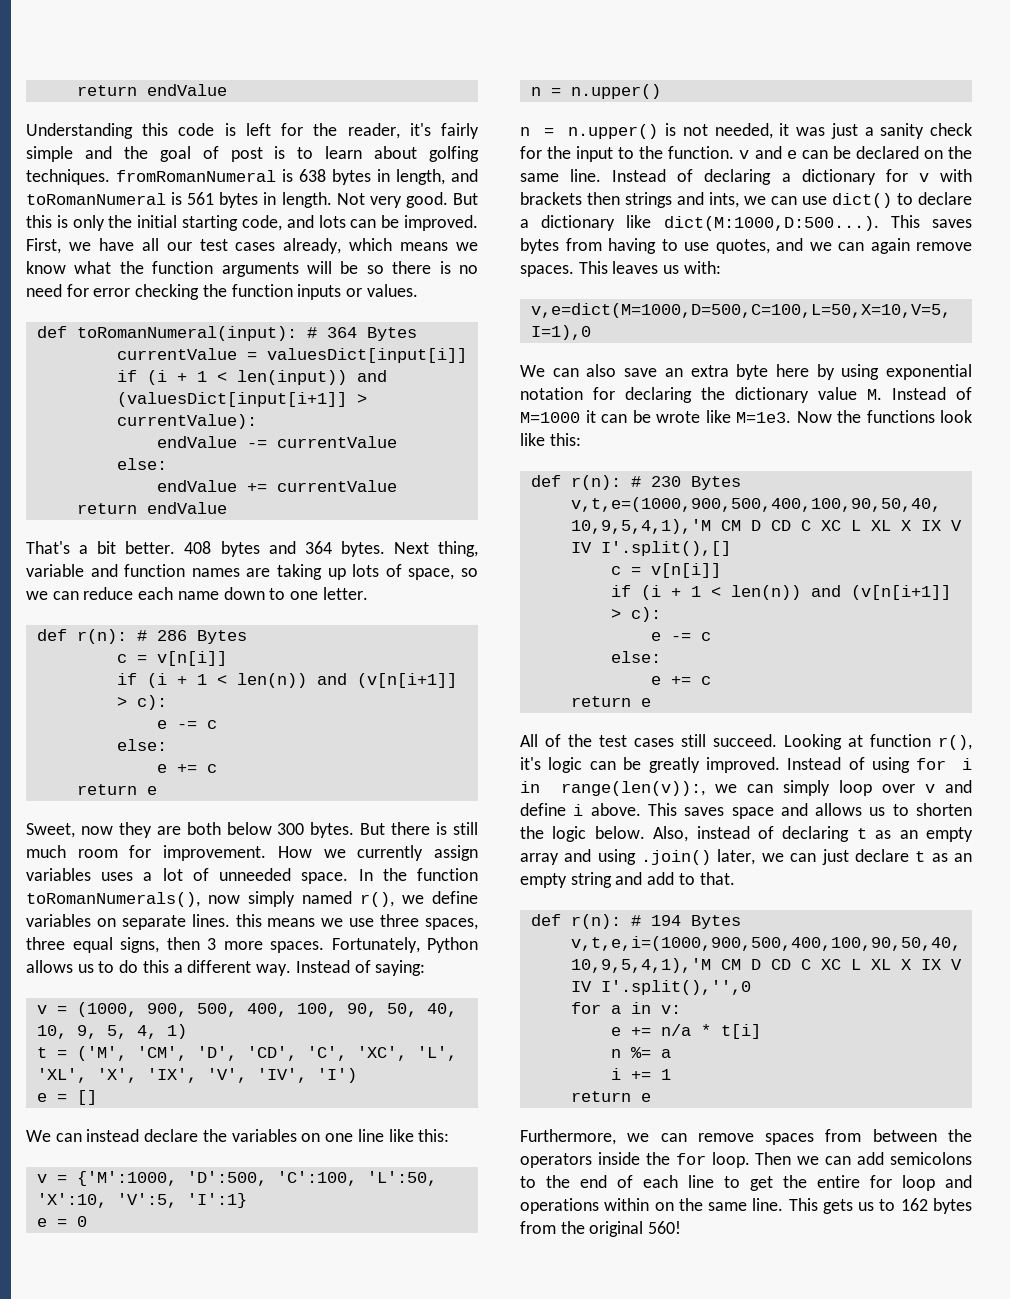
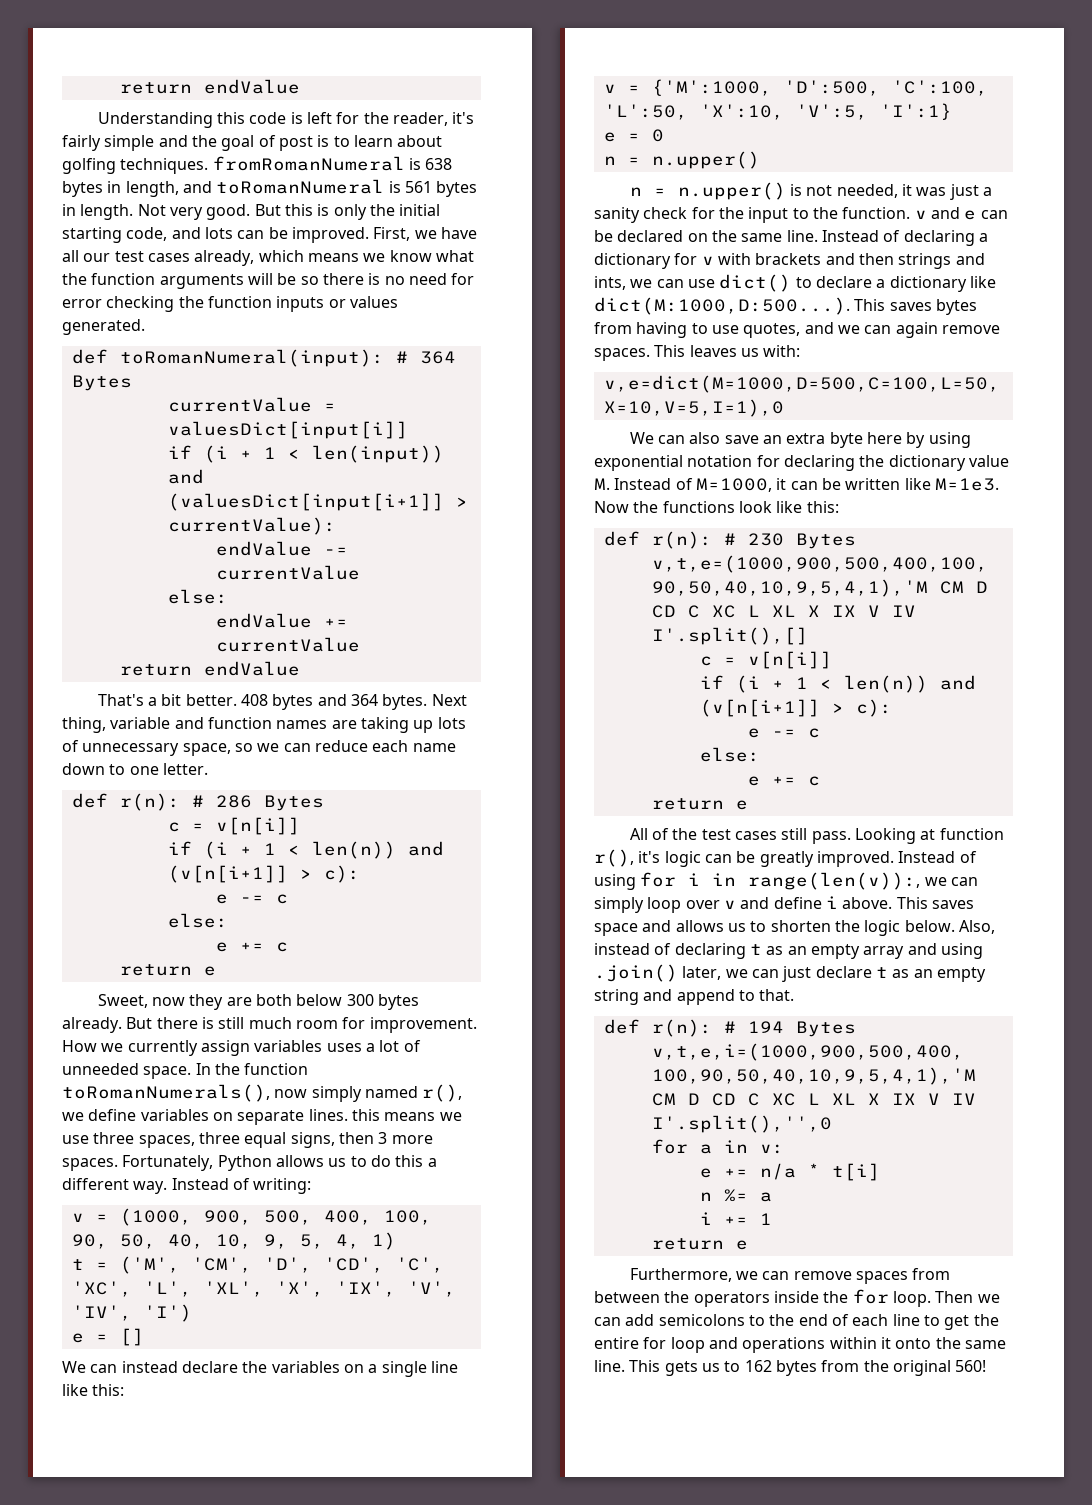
- First, we have all our test cases already, which means we know what the function arguments will be so there is no need for error checking the function inputs or values.
+ First, we have all our test cases already, which means we know what the function arguments will be so there is no need for error checking the function inputs or values generated.
- Next thing, variable and function names are taking up lots of space, so we can reduce each name down to one letter.
+ Next thing, variable and function names are taking up lots of unnecessary space, so we can reduce each name down to one letter.
- Sweet, now they are both below 300 bytes.
+ Sweet, now they are both below 300 bytes already.
- Instead of saying:
+ Instead of writing:
- We can instead declare the variables on one line like this:
+ We can instead declare the variables on a single line like this:
- Instead of declaring a dictionary for v with brackets then strings and ints, we can use dict() to declare a dictionary like dict(M:1000,D:500...). This saves bytes from having to use quotes, and we can again remove spaces.
+ Instead of declaring a dictionary for v with brackets and then strings and ints, we can use dict() to declare a dictionary like dict(M:1000,D:500...). This saves bytes from having to use quotes, and we can again remove spaces.
- We can also save an extra byte here by using exponential notation for declaring the dictionary value M. Instead of M=1000 it can be wrote like M=1e3.
+ We can also save an extra byte here by using exponential notation for declaring the dictionary value M. Instead of M=1000, it can be written like M=1e3.
- All of the test cases still succeed.
+ All of the test cases still pass.
- Also, instead of declaring t as an empty array and using .join() later, we can just declare t as an empty string and add to that.
+ Also, instead of declaring t as an empty array and using .join() later, we can just declare t as an empty string and append to that.
- Then we can add semicolons to the end of each line to get the entire for loop and operations within on the same line.
+ Then we can add semicolons to the end of each line to get the entire for loop and operations within it onto the same line.

